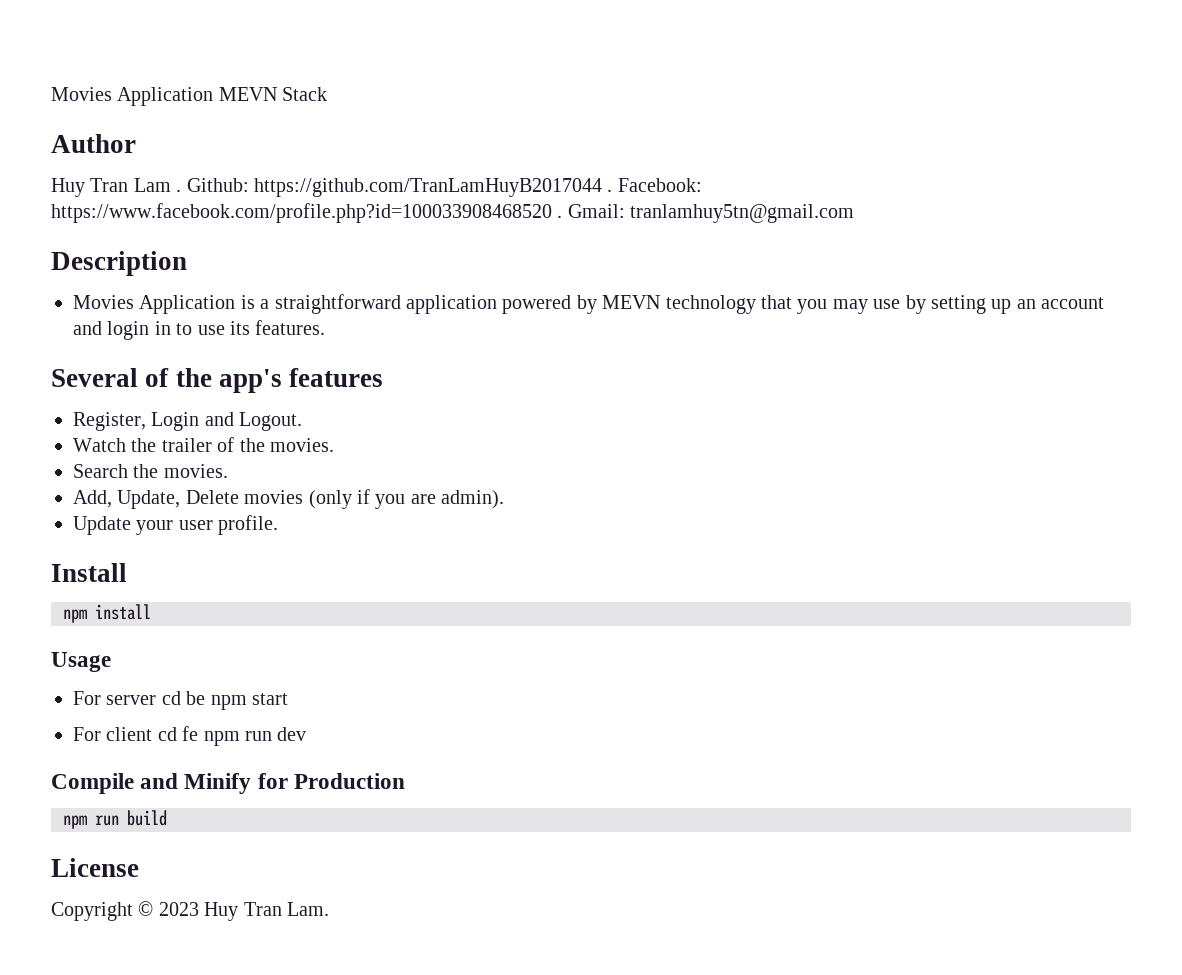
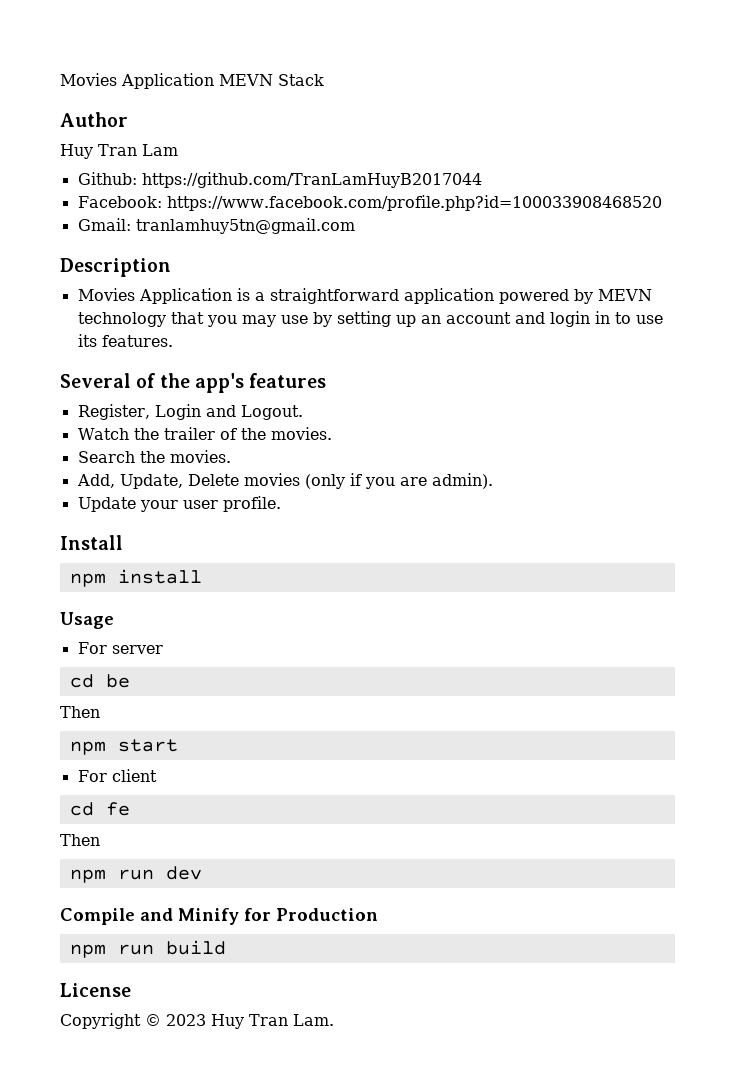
- Huy Tran Lam . Github: https://github.com/TranLamHuyB2017044 . Facebook: https://www.facebook.com/profile.php?id=100033908468520 . Gmail: tranlamhuy5tn@gmail.com
+ Huy Tran Lam
+ Github: https://github.com/TranLamHuyB2017044
+ Facebook: https://www.facebook.com/profile.php?id=100033908468520
+ Gmail: tranlamhuy5tn@gmail.com
- For server cd be npm start
+ For server
+ cd be
+ Then
+ npm start
- For client cd fe npm run dev
+ For client
+ cd fe
+ Then
+ npm run dev

